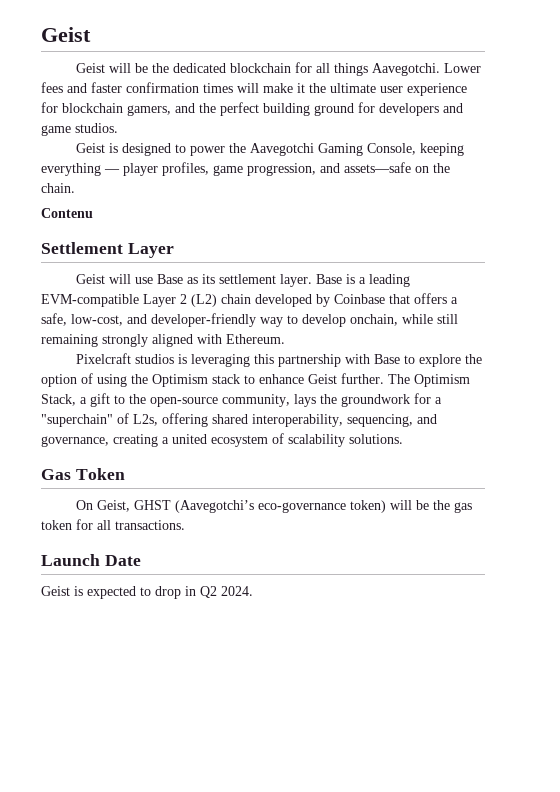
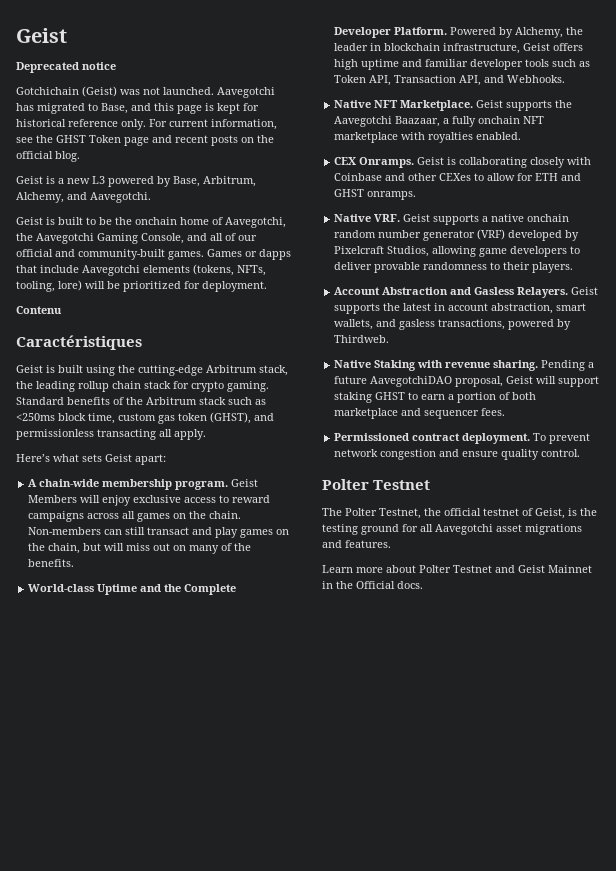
- Geist will be the dedicated blockchain for all things Aavegotchi. Lower fees and faster confirmation times will make it the ultimate user experience for blockchain gamers, and the perfect building ground for developers and game studios.
- Geist is designed to power the Aavegotchi Gaming Console, keeping everything — player profiles, game progression, and assets—safe on the chain.
+ Deprecated notice
+ Gotchichain (Geist) was not launched. Aavegotchi has migrated to Base, and this page is kept for historical reference only. For current information, see the GHST Token page and recent posts on the official blog.
+ Geist is a new L3 powered by Base, Arbitrum, Alchemy, and Aavegotchi.
+ Geist is built to be the onchain home of Aavegotchi, the Aavegotchi Gaming Console, and all of our official and community-built games. Games or dapps that include Aavegotchi elements (tokens, NFTs, tooling, lore) will be prioritized for deployment.
  Contenu
- Settlement Layer
- Geist will use Base as its settlement layer. Base is a leading EVM-compatible Layer 2 (L2) chain developed by Coinbase that offers a safe, low-cost, and developer-friendly way to develop onchain, while still remaining strongly aligned with Ethereum.
- Pixelcraft studios is leveraging this partnership with Base to explore the option of using the Optimism stack to enhance Geist further. The Optimism Stack, a gift to the open-source community, lays the groundwork for a "superchain" of L2s, offering shared interoperability, sequencing, and governance, creating a united ecosystem of scalability solutions.
- Gas Token
- On Geist, GHST (Aavegotchi’s eco-governance token) will be the gas token for all transactions.
- Launch Date
- Geist is expected to drop in Q2 2024.
+ Caractéristiques
+ Geist is built using the cutting-edge Arbitrum stack, the leading rollup chain stack for crypto gaming. Standard benefits of the Arbitrum stack such as <250ms block time, custom gas token (GHST), and permissionless transacting all apply.
+ Here’s what sets Geist apart:
+ A chain-wide membership program. Geist Members will enjoy exclusive access to reward campaigns across all games on the chain. Non-members can still transact and play games on the chain, but will miss out on many of the benefits.
+ World-class Uptime and the Complete Developer Platform. Powered by Alchemy, the leader in blockchain infrastructure, Geist offers high uptime and familiar developer tools such as Token API, Transaction API, and Webhooks.
+ Native NFT Marketplace. Geist supports the Aavegotchi Baazaar, a fully onchain NFT marketplace with royalties enabled.
+ CEX Onramps. Geist is collaborating closely with Coinbase and other CEXes to allow for ETH and GHST onramps.
+ Native VRF. Geist supports a native onchain random number generator (VRF) developed by Pixelcraft Studios, allowing game developers to deliver provable randomness to their players.
+ Account Abstraction and Gasless Relayers. Geist supports the latest in account abstraction, smart wallets, and gasless transactions, powered by Thirdweb.
+ Native Staking with revenue sharing. Pending a future AavegotchiDAO proposal, Geist will support staking GHST to earn a portion of both marketplace and sequencer fees.
+ Permissioned contract deployment. To prevent network congestion and ensure quality control.
+ Polter Testnet
+ The Polter Testnet, the official testnet of Geist, is the testing ground for all Aavegotchi asset migrations and features.
+ Learn more about Polter Testnet and Geist Mainnet in the Official docs.

